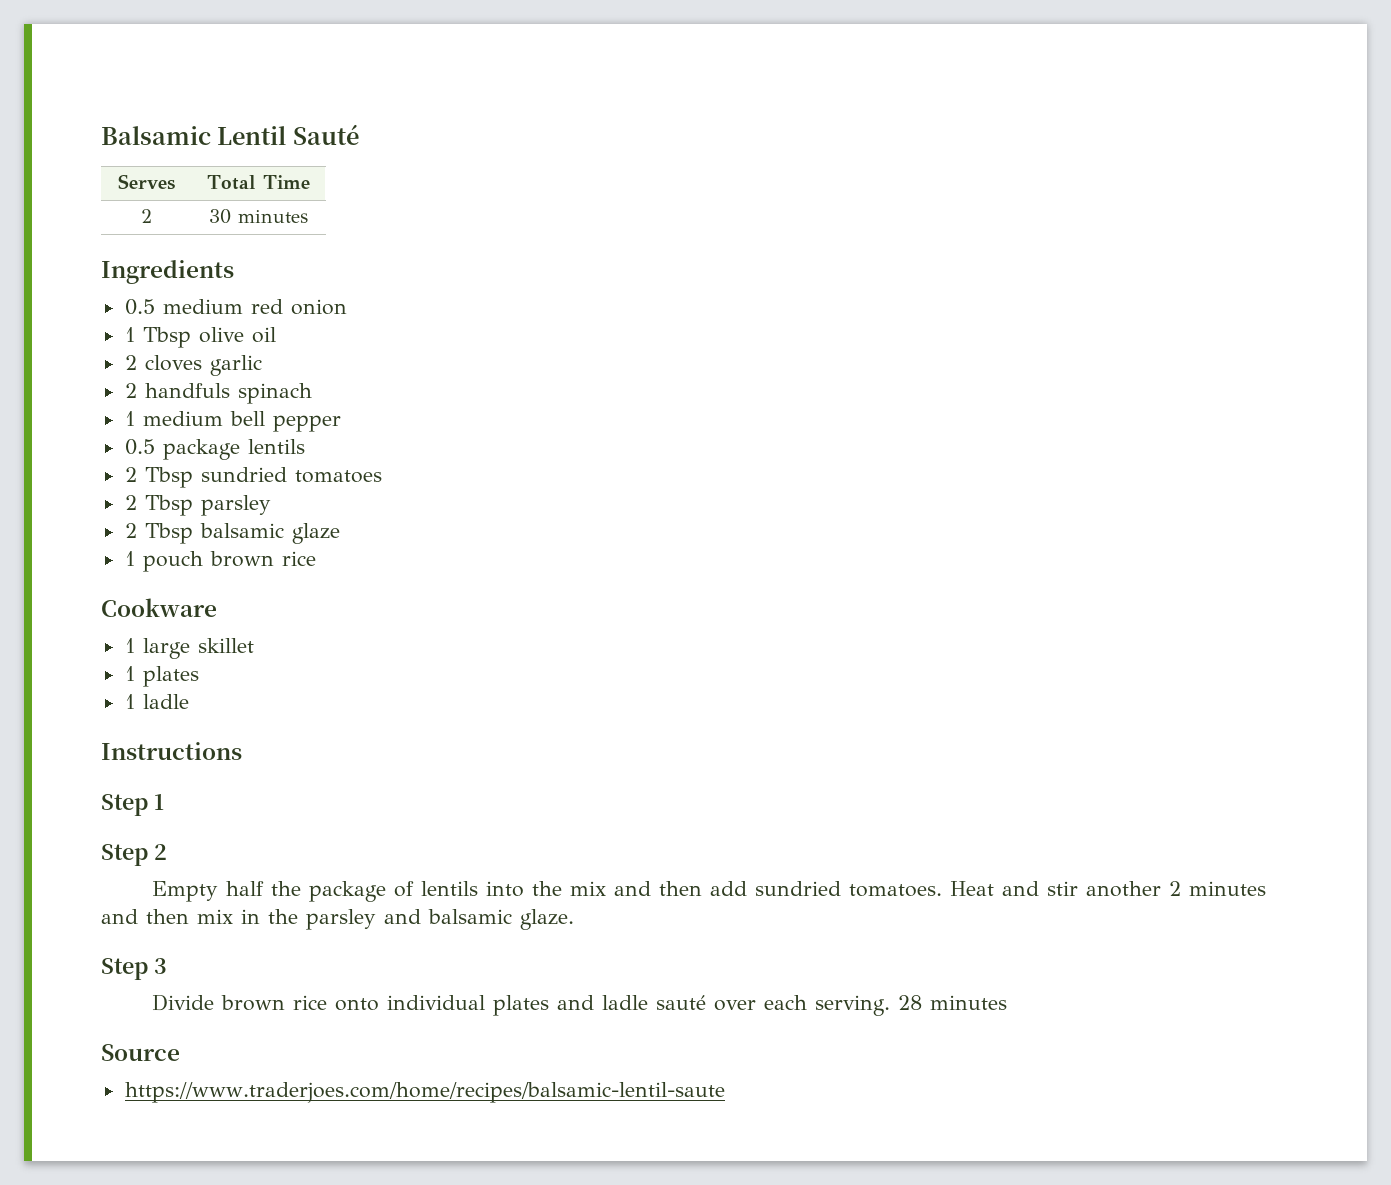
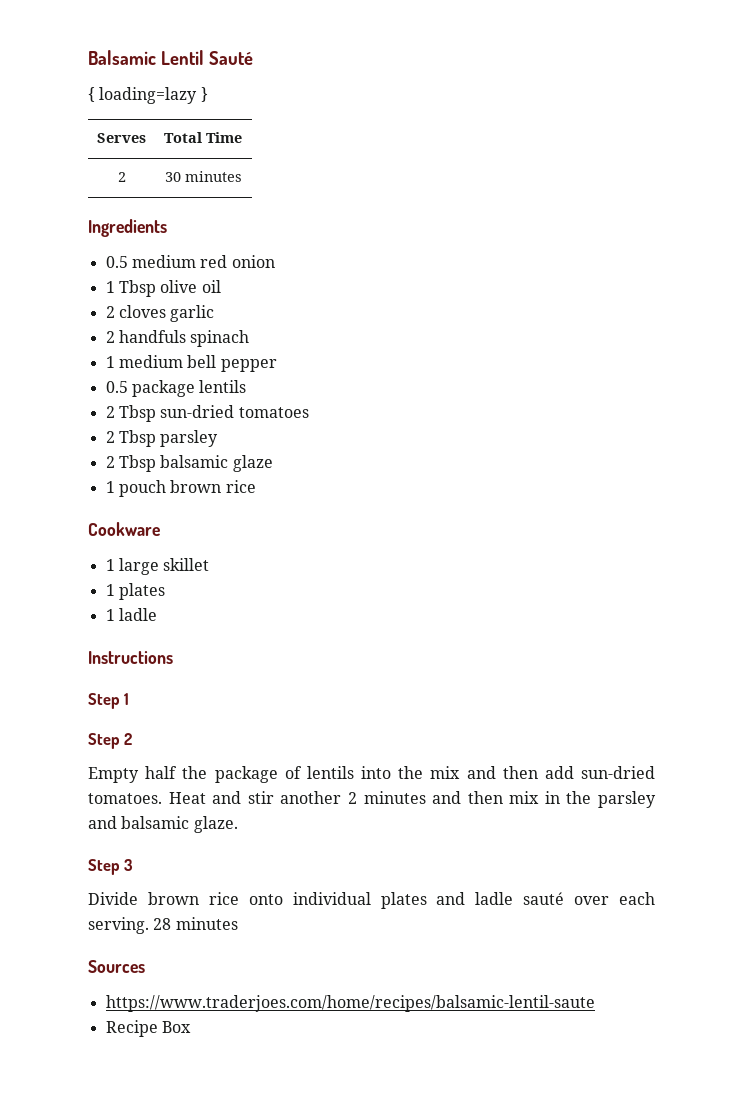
+ { loading=lazy }
- 2 Tbsp sundried tomatoes
+ 2 Tbsp sun-dried tomatoes
- Empty half the package of lentils into the mix and then add sundried tomatoes.
+ Empty half the package of lentils into the mix and then add sun-dried tomatoes.
- Source
+ Sources
+ Recipe Box

